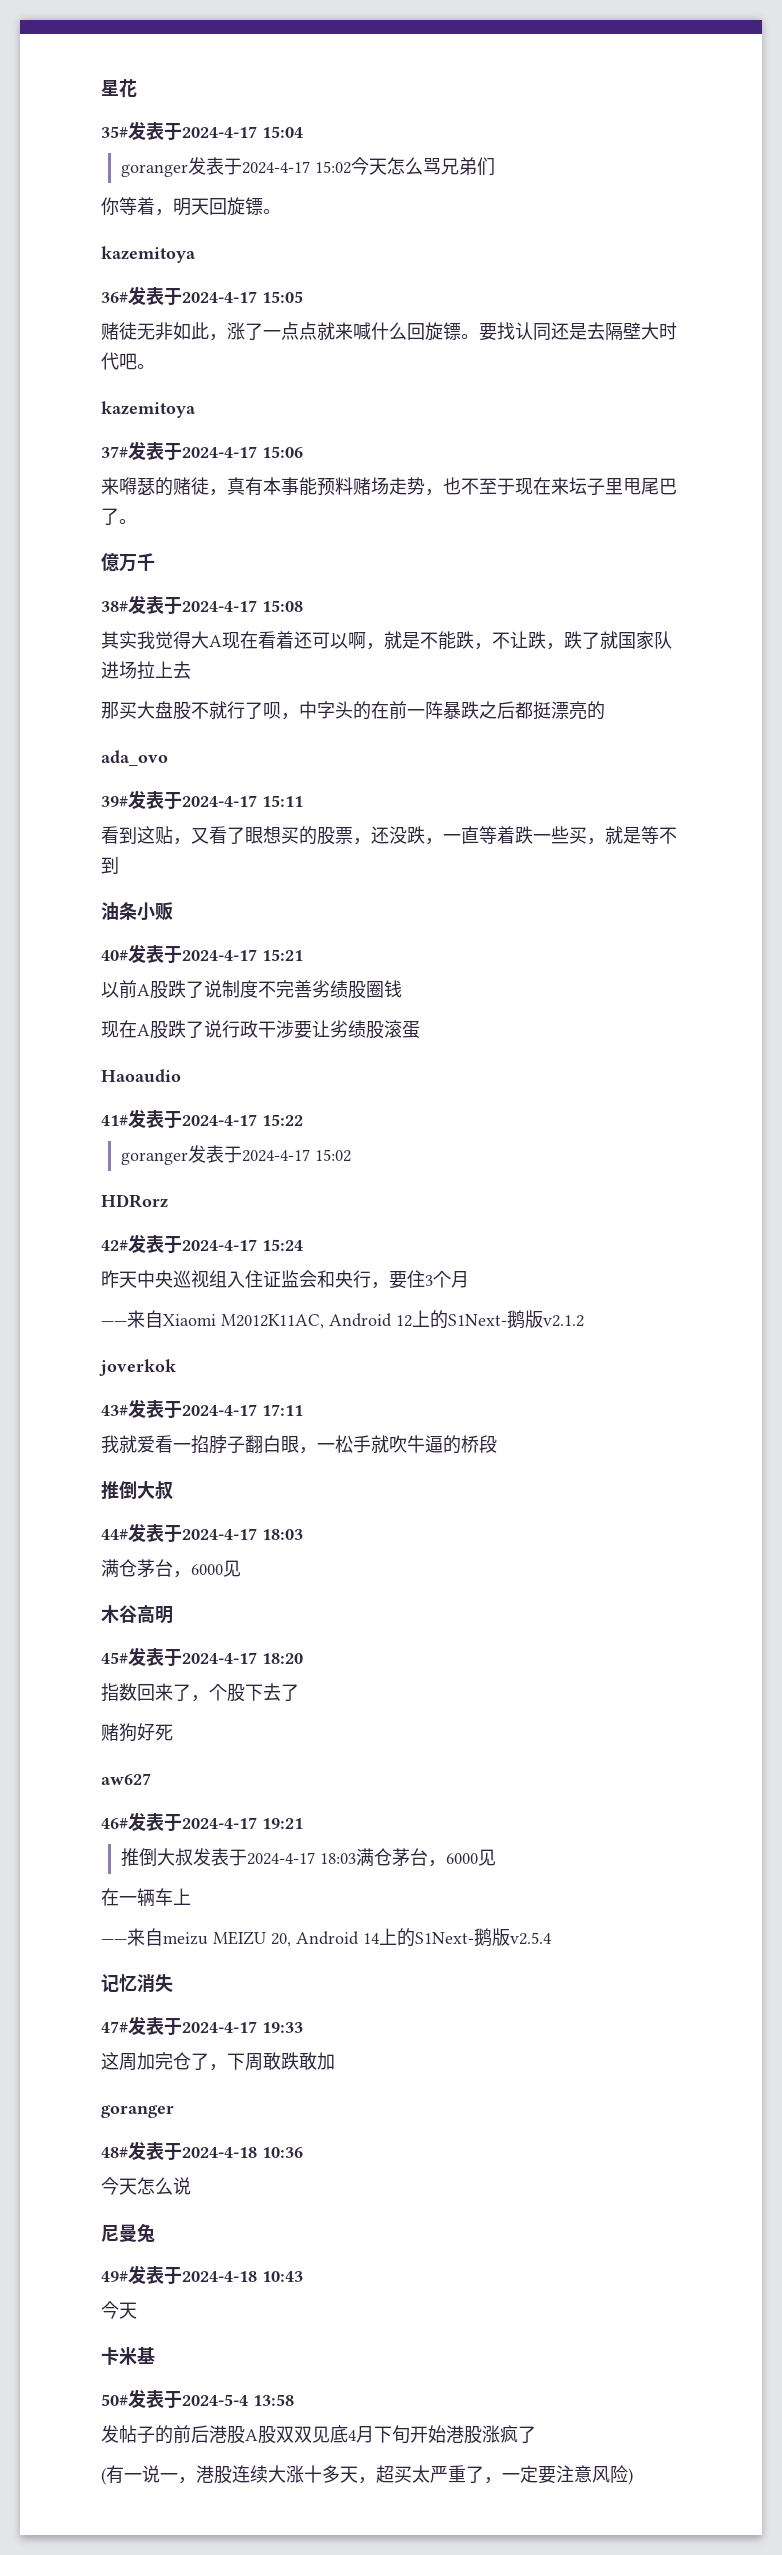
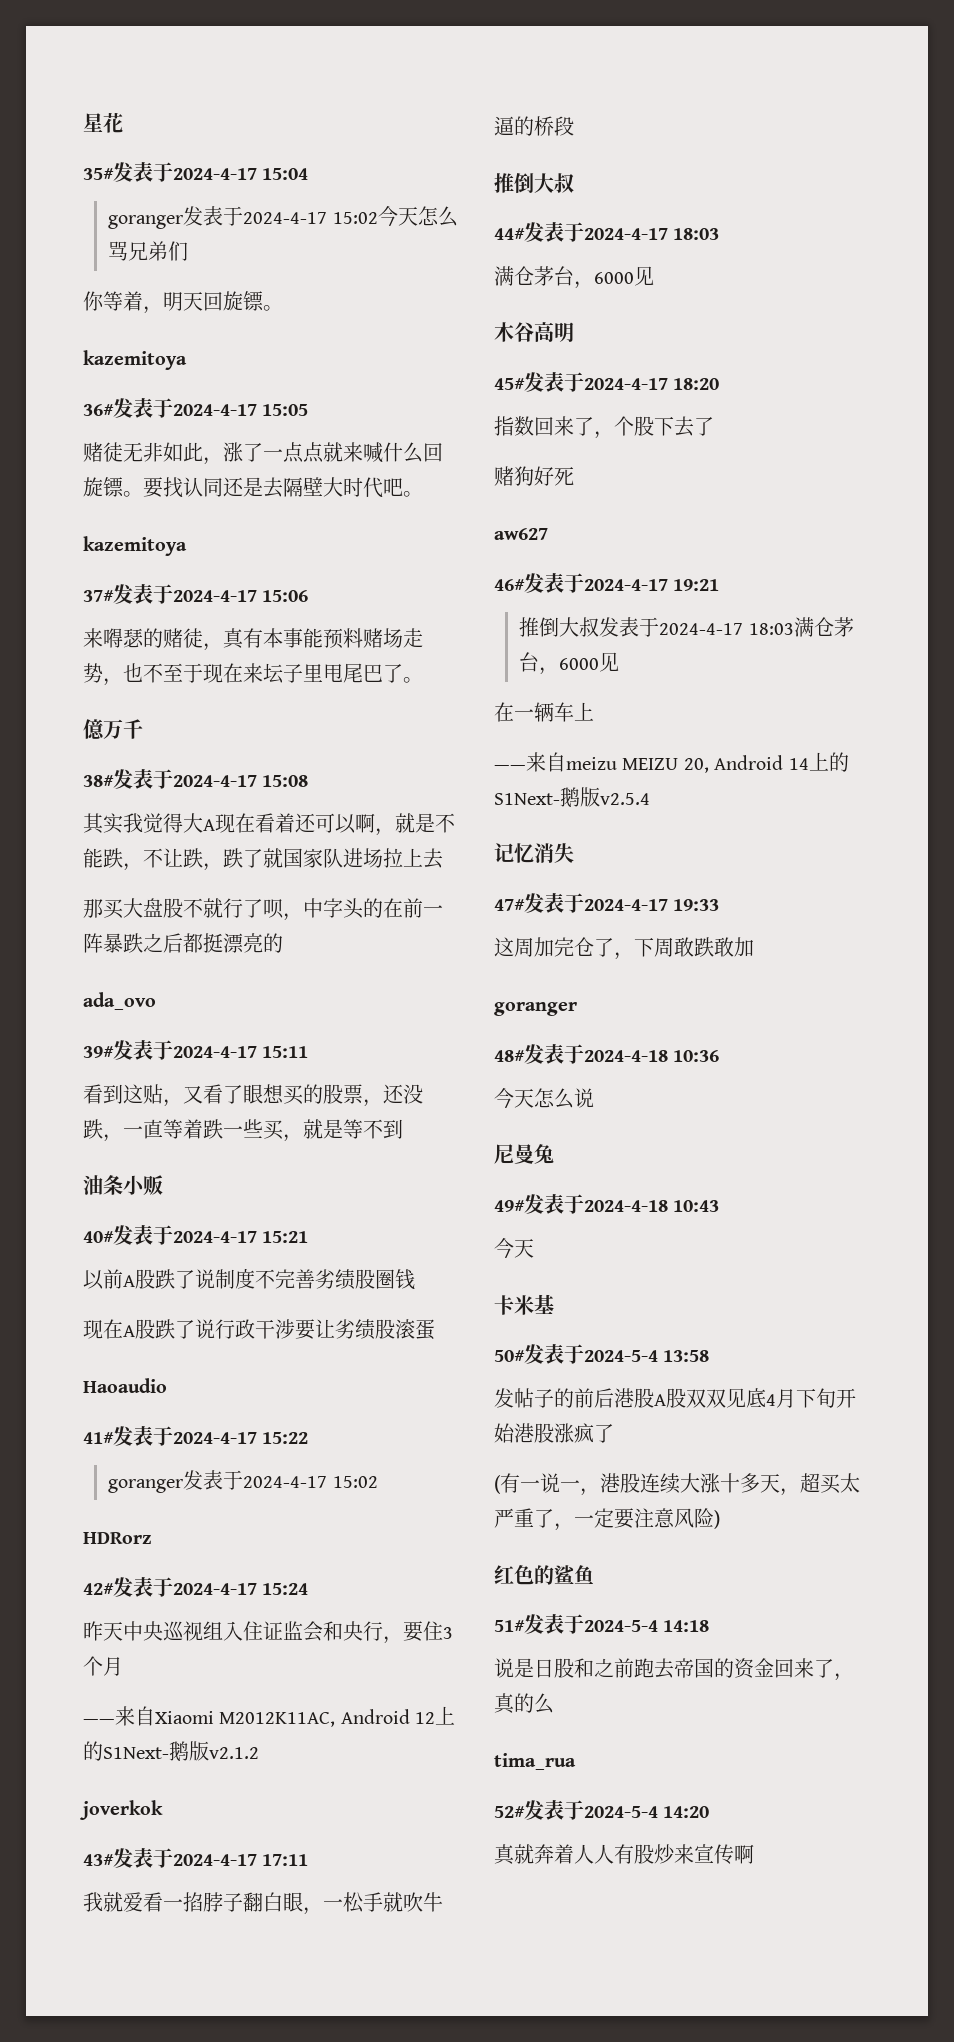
+ 红色的鲨鱼
+ 51#发表于2024-5-4 14:18
+ 说是日股和之前跑去帝国的资金回来了，真的么
+ tima_rua
+ 52#发表于2024-5-4 14:20
+ 真就奔着人人有股炒来宣传啊

